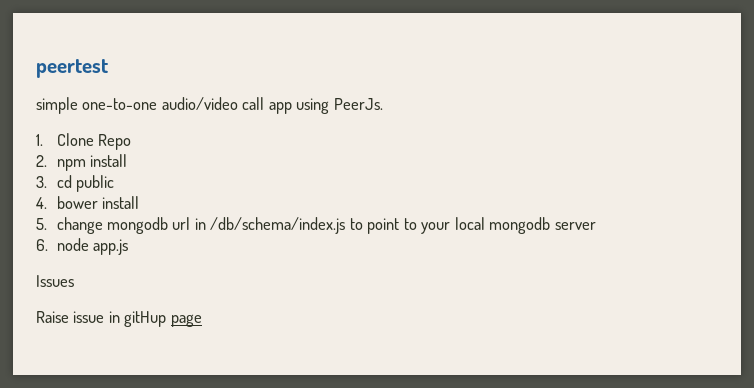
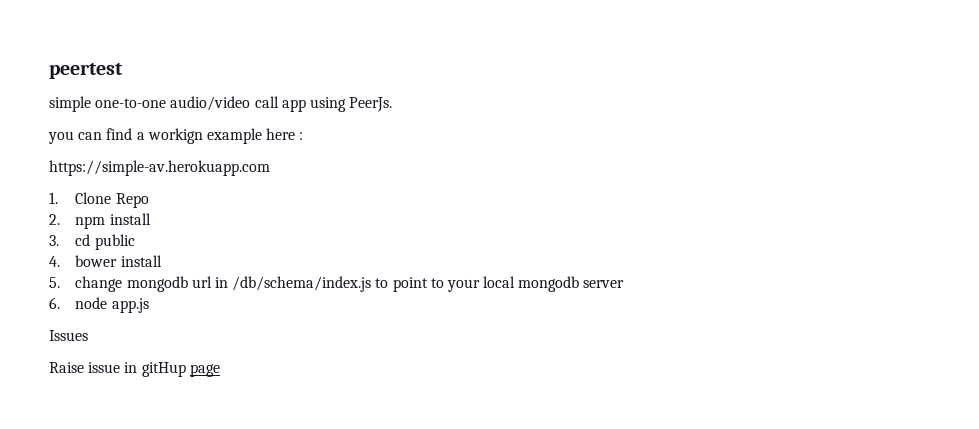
+ you can find a workign example here :
+ https://simple-av.herokuapp.com

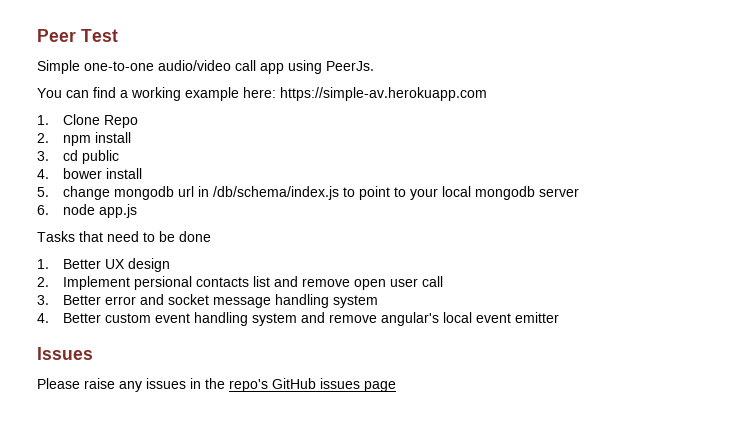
- peertest
- simple one-to-one audio/video call app using PeerJs.
+ Peer Test
+ Simple one-to-one audio/video call app using PeerJs.
- you can find a workign example here :
- https://simple-av.herokuapp.com
+ You can find a working example here: https://simple-av.herokuapp.com
+ Tasks that need to be done
+ 1. Better UX design
+ 2. Implement persional contacts list and remove open user call
+ 3. Better error and socket message handling system
+ 4. Better custom event handling system and remove angular's local event emitter
  Issues
- Raise issue in gitHup page
+ Please raise any issues in the repo's GitHub issues page

